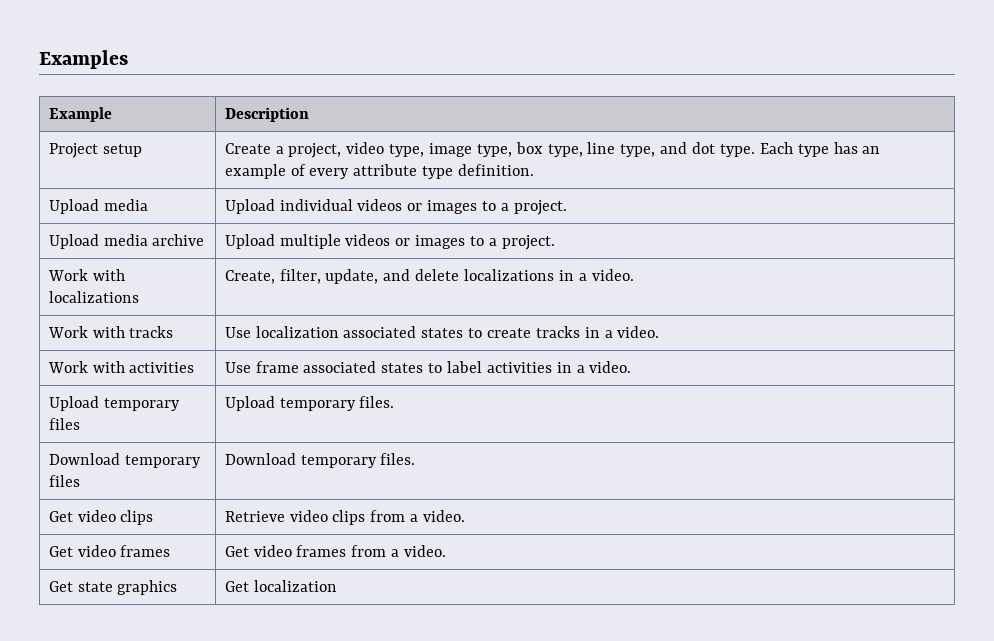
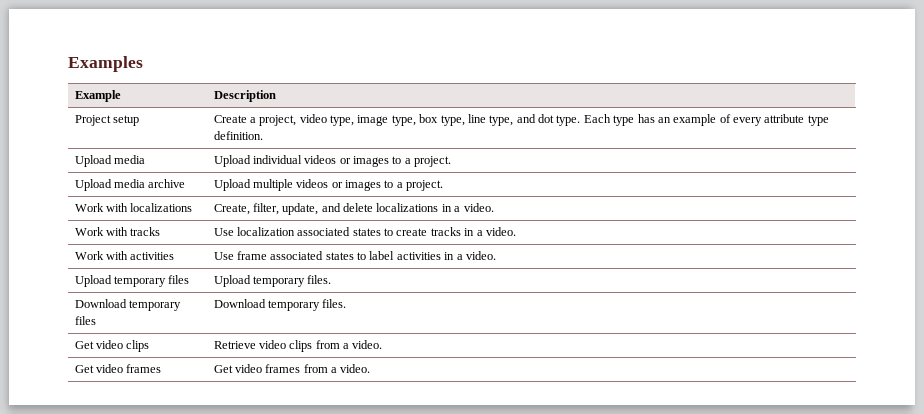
- Get state graphics | Get localization

